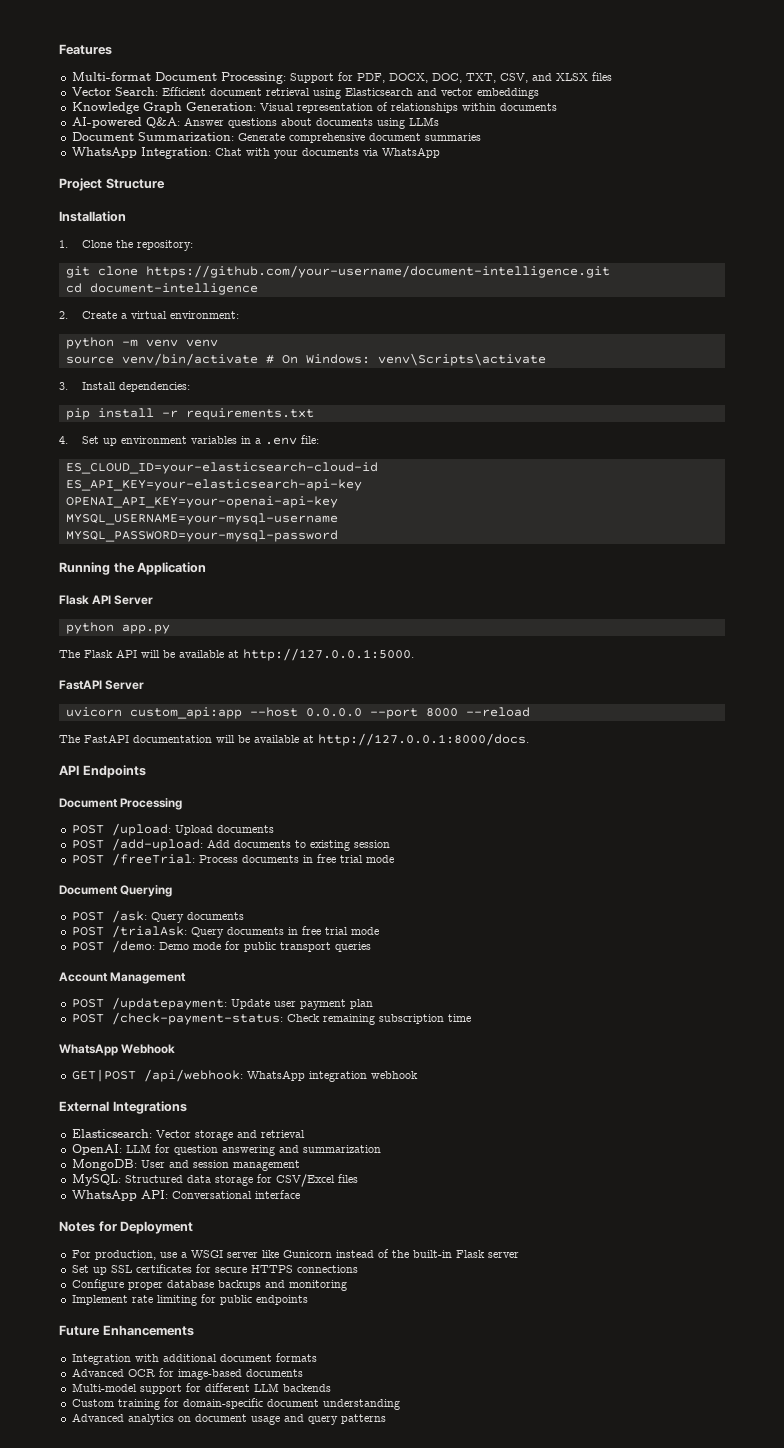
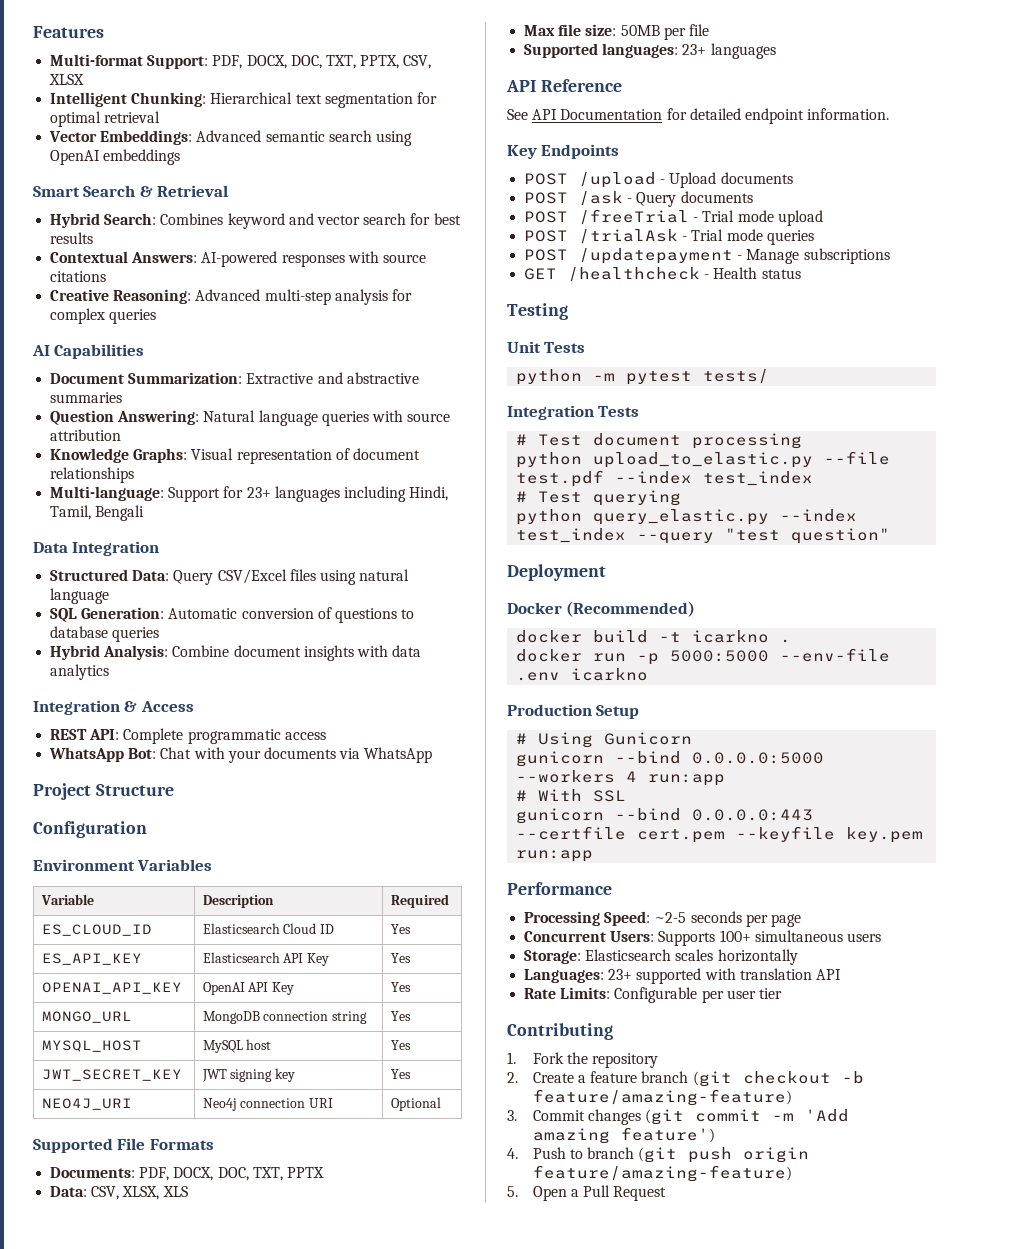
- Multi-format Document Processing: Support for PDF, DOCX, DOC, TXT, CSV, and XLSX files
- Vector Search: Efficient document retrieval using Elasticsearch and vector embeddings
+ Multi-format Support: PDF, DOCX, DOC, TXT, PPTX, CSV, XLSX
+ Intelligent Chunking: Hierarchical text segmentation for optimal retrieval
+ Vector Embeddings: Advanced semantic search using OpenAI embeddings
+ Smart Search & Retrieval
+ Hybrid Search: Combines keyword and vector search for best results
+ Contextual Answers: AI-powered responses with source citations
+ Creative Reasoning: Advanced multi-step analysis for complex queries
+ AI Capabilities
+ Document Summarization: Extractive and abstractive summaries
+ Question Answering: Natural language queries with source attribution
- Knowledge Graph Generation: Visual representation of relationships within documents
- AI-powered Q&A: Answer questions about documents using LLMs
- Document Summarization: Generate comprehensive document summaries
- WhatsApp Integration: Chat with your documents via WhatsApp
+ Knowledge Graphs: Visual representation of document relationships
+ Multi-language: Support for 23+ languages including Hindi, Tamil, Bengali
+ Data Integration
+ Structured Data: Query CSV/Excel files using natural language
+ SQL Generation: Automatic conversion of questions to database queries
+ Hybrid Analysis: Combine document insights with data analytics
+ Integration & Access
+ REST API: Complete programmatic access
+ WhatsApp Bot: Chat with your documents via WhatsApp
- Installation
- 1. Clone the repository:
- git clone https://github.com/your-username/document-intelligence.git
- cd document-intelligence
- 2. Create a virtual environment:
- python -m venv venv
- source venv/bin/activate # On Windows: venv\Scripts\activate
- 3. Install dependencies:
- pip install -r requirements.txt
- 4. Set up environment variables in a .env file:
- ES_CLOUD_ID=your-elasticsearch-cloud-id
- ES_API_KEY=your-elasticsearch-api-key
- OPENAI_API_KEY=your-openai-api-key
- MYSQL_USERNAME=your-mysql-username
- MYSQL_PASSWORD=your-mysql-password
- Running the Application
- Flask API Server
- python app.py
- The Flask API will be available at http://127.0.0.1:5000.
- FastAPI Server
- uvicorn custom_api:app --host 0.0.0.0 --port 8000 --reload
- The FastAPI documentation will be available at http://127.0.0.1:8000/docs.
- API Endpoints
- Document Processing
- POST /upload: Upload documents
- POST /add-upload: Add documents to existing session
- POST /freeTrial: Process documents in free trial mode
- Document Querying
- POST /ask: Query documents
- POST /trialAsk: Query documents in free trial mode
- POST /demo: Demo mode for public transport queries
- Account Management
- POST /updatepayment: Update user payment plan
- POST /check-payment-status: Check remaining subscription time
- WhatsApp Webhook
- GET|POST /api/webhook: WhatsApp integration webhook
- External Integrations
- Elasticsearch: Vector storage and retrieval
- OpenAI: LLM for question answering and summarization
- MongoDB: User and session management
- MySQL: Structured data storage for CSV/Excel files
- WhatsApp API: Conversational interface
- Notes for Deployment
- For production, use a WSGI server like Gunicorn instead of the built-in Flask server
- Set up SSL certificates for secure HTTPS connections
- Configure proper database backups and monitoring
- Implement rate limiting for public endpoints
- Future Enhancements
- Integration with additional document formats
- Advanced OCR for image-based documents
- Multi-model support for different LLM backends
- Custom training for domain-specific document understanding
- Advanced analytics on document usage and query patterns
+ Configuration
+ Environment Variables
+ Variable | Description | Required
+ ES_CLOUD_ID | Elasticsearch Cloud ID | Yes
+ ES_API_KEY | Elasticsearch API Key | Yes
+ OPENAI_API_KEY | OpenAI API Key | Yes
+ MONGO_URL | MongoDB connection string | Yes
+ MYSQL_HOST | MySQL host | Yes
+ JWT_SECRET_KEY | JWT signing key | Yes
+ NEO4J_URI | Neo4j connection URI | Optional
+ Supported File Formats
+ Documents: PDF, DOCX, DOC, TXT, PPTX
+ Data: CSV, XLSX, XLS
+ Max file size: 50MB per file
+ Supported languages: 23+ languages
+ API Reference
+ See API Documentation for detailed endpoint information.
+ Key Endpoints
+ POST /upload - Upload documents
+ POST /ask - Query documents
+ POST /freeTrial - Trial mode upload
+ POST /trialAsk - Trial mode queries
+ POST /updatepayment - Manage subscriptions
+ GET /healthcheck - Health status
+ Testing
+ Unit Tests
+ python -m pytest tests/
+ Integration Tests
+ # Test document processing
+ python upload_to_elastic.py --file test.pdf --index test_index
+ # Test querying
+ python query_elastic.py --index test_index --query "test question"
+ Deployment
+ Docker (Recommended)
+ docker build -t icarkno .
+ docker run -p 5000:5000 --env-file .env icarkno
+ Production Setup
+ # Using Gunicorn
+ gunicorn --bind 0.0.0.0:5000 --workers 4 run:app
+ # With SSL
+ gunicorn --bind 0.0.0.0:443 --certfile cert.pem --keyfile key.pem run:app
+ Performance
+ Processing Speed: ~2-5 seconds per page
+ Concurrent Users: Supports 100+ simultaneous users
+ Storage: Elasticsearch scales horizontally
+ Languages: 23+ supported with translation API
+ Rate Limits: Configurable per user tier
+ Contributing
+ 1. Fork the repository
+ 2. Create a feature branch (git checkout -b feature/amazing-feature)
+ 3. Commit changes (git commit -m 'Add amazing feature')
+ 4. Push to branch (git push origin feature/amazing-feature)
+ 5. Open a Pull Request

